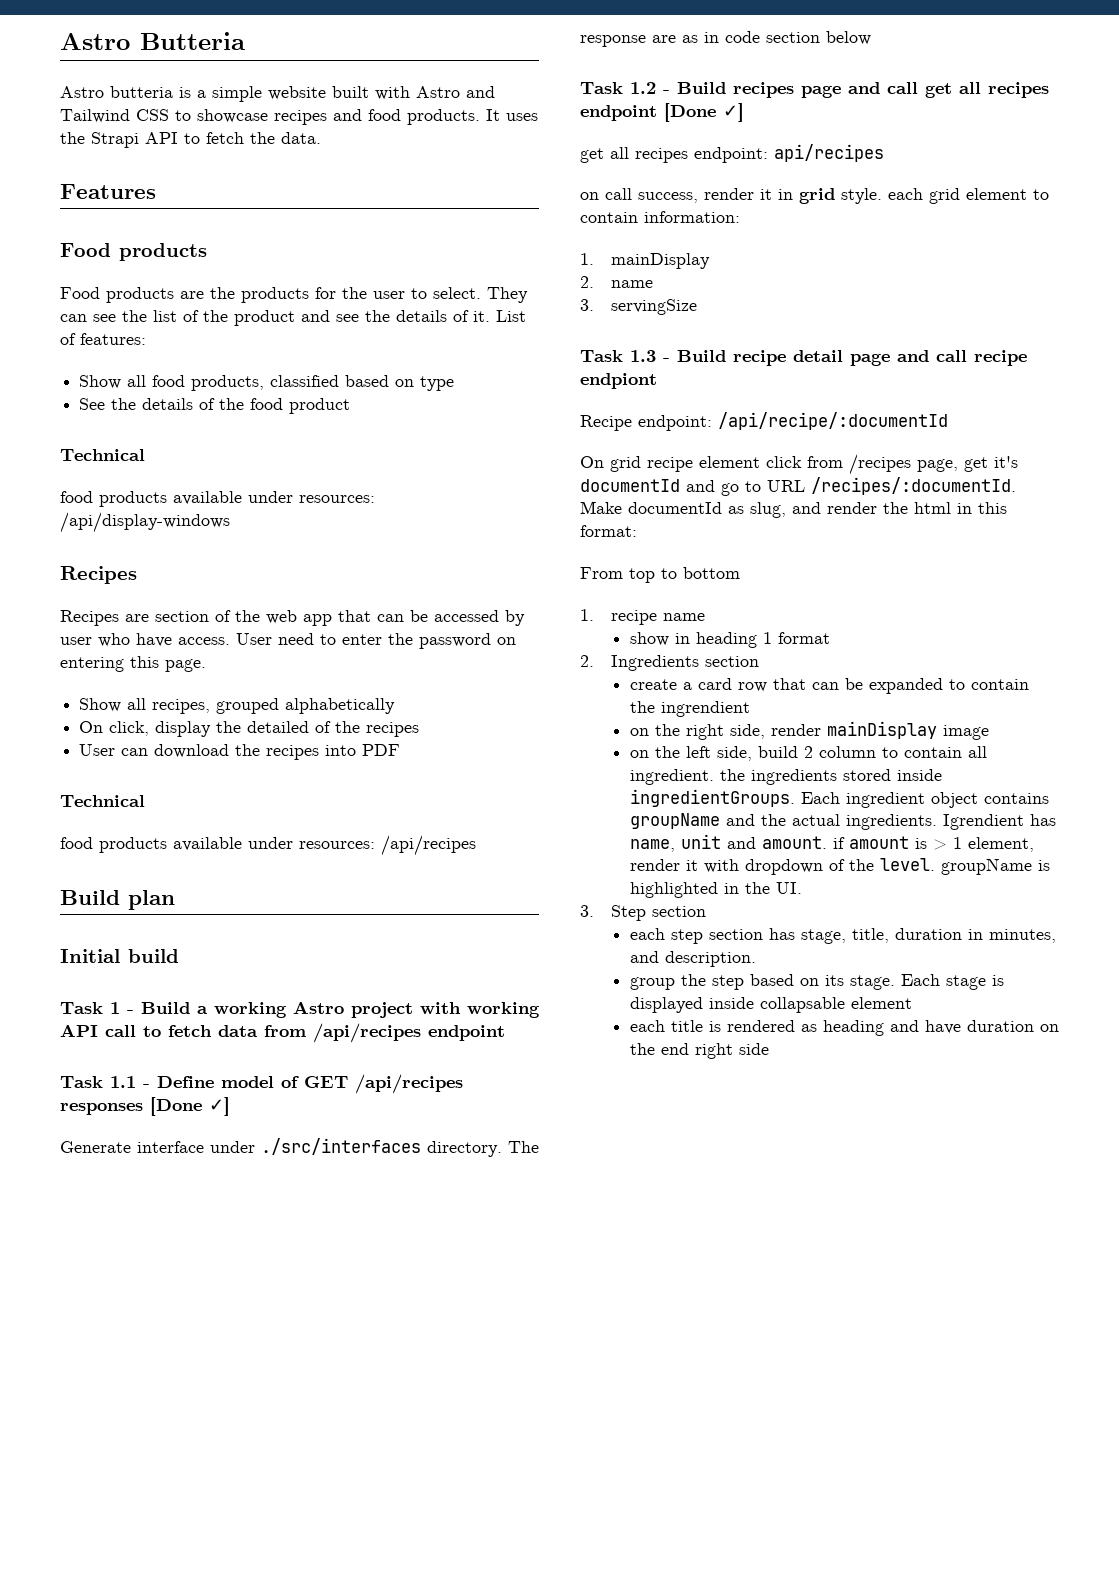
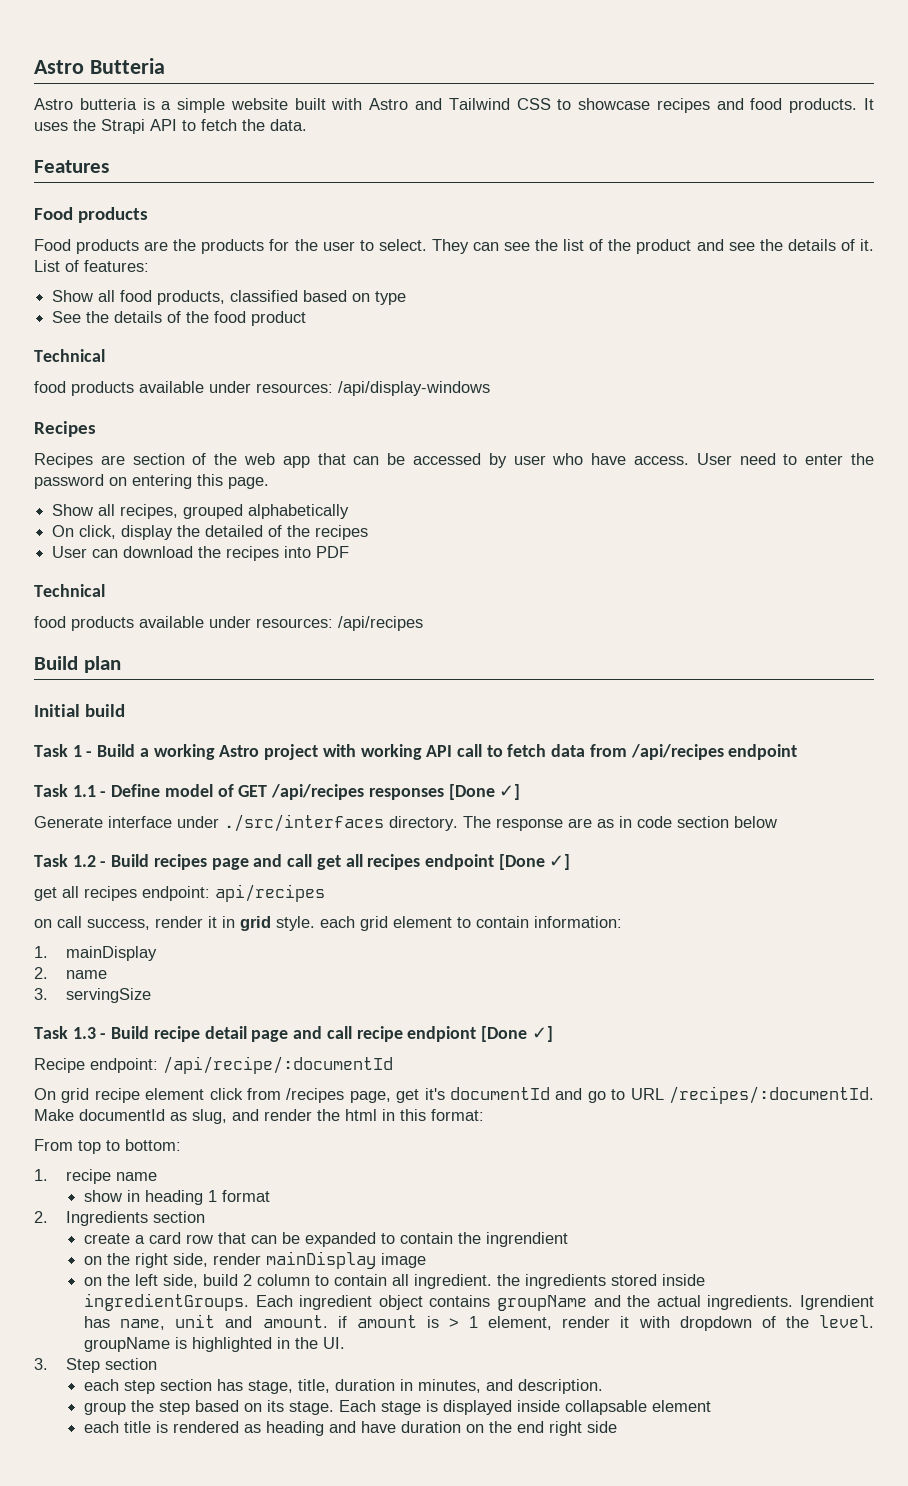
- Task 1.3 - Build recipe detail page and call recipe endpiont
+ Task 1.3 - Build recipe detail page and call recipe endpiont [Done ✓]
- From top to bottom
+ From top to bottom:

